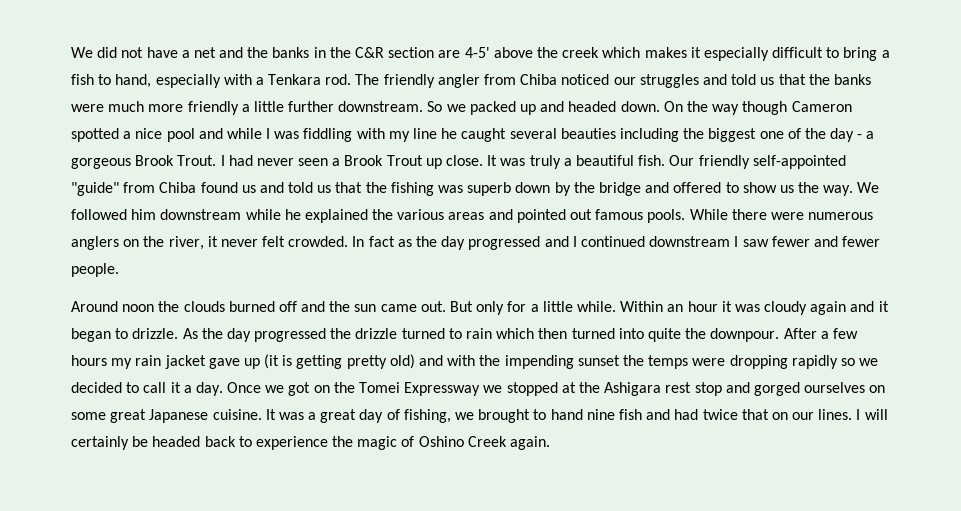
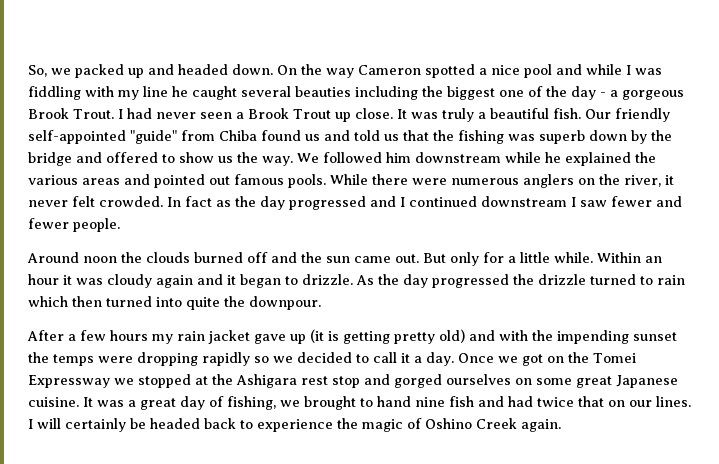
- We did not have a net and the banks in the C&R section are 4-5' above the creek which makes it especially difficult to bring a fish to hand, especially with a Tenkara rod. The friendly angler from Chiba noticed our struggles and told us that the banks were much more friendly a little further downstream. So we packed up and headed down.
+ So, we packed up and headed down.
- On the way though Cameron spotted a nice pool and while I was fiddling with my line he caught several beauties including the biggest one of the day - a gorgeous Brook Trout.
+ On the way Cameron spotted a nice pool and while I was fiddling with my line he caught several beauties including the biggest one of the day - a gorgeous Brook Trout.
- As the day progressed the drizzle turned to rain which then turned into quite the downpour. After a few hours my rain jacket gave up (it is getting pretty old) and with the impending sunset the temps were dropping rapidly so we decided to call it a day.
+ As the day progressed the drizzle turned to rain which then turned into quite the downpour.
+ After a few hours my rain jacket gave up (it is getting pretty old) and with the impending sunset the temps were dropping rapidly so we decided to call it a day.

